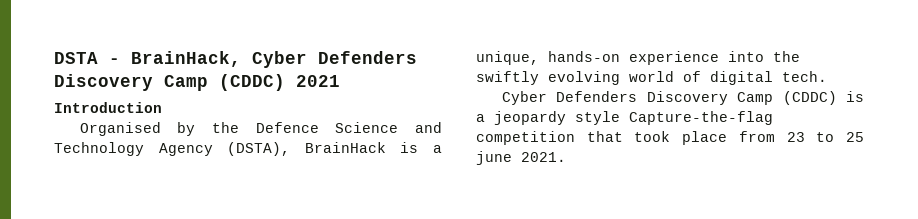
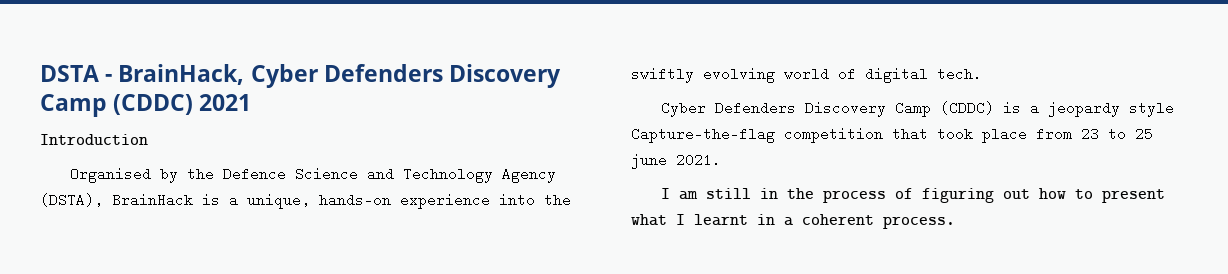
+ I am still in the process of figuring out how to present what I learnt in a coherent process.

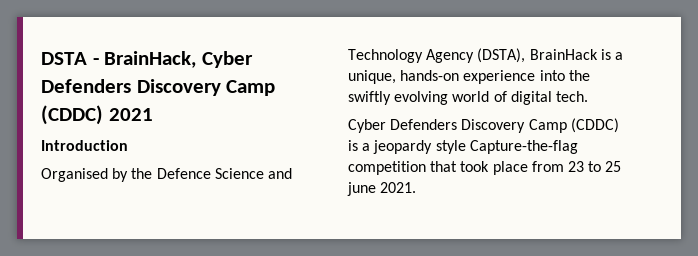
- I am still in the process of figuring out how to present what I learnt in a coherent process.

